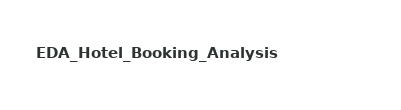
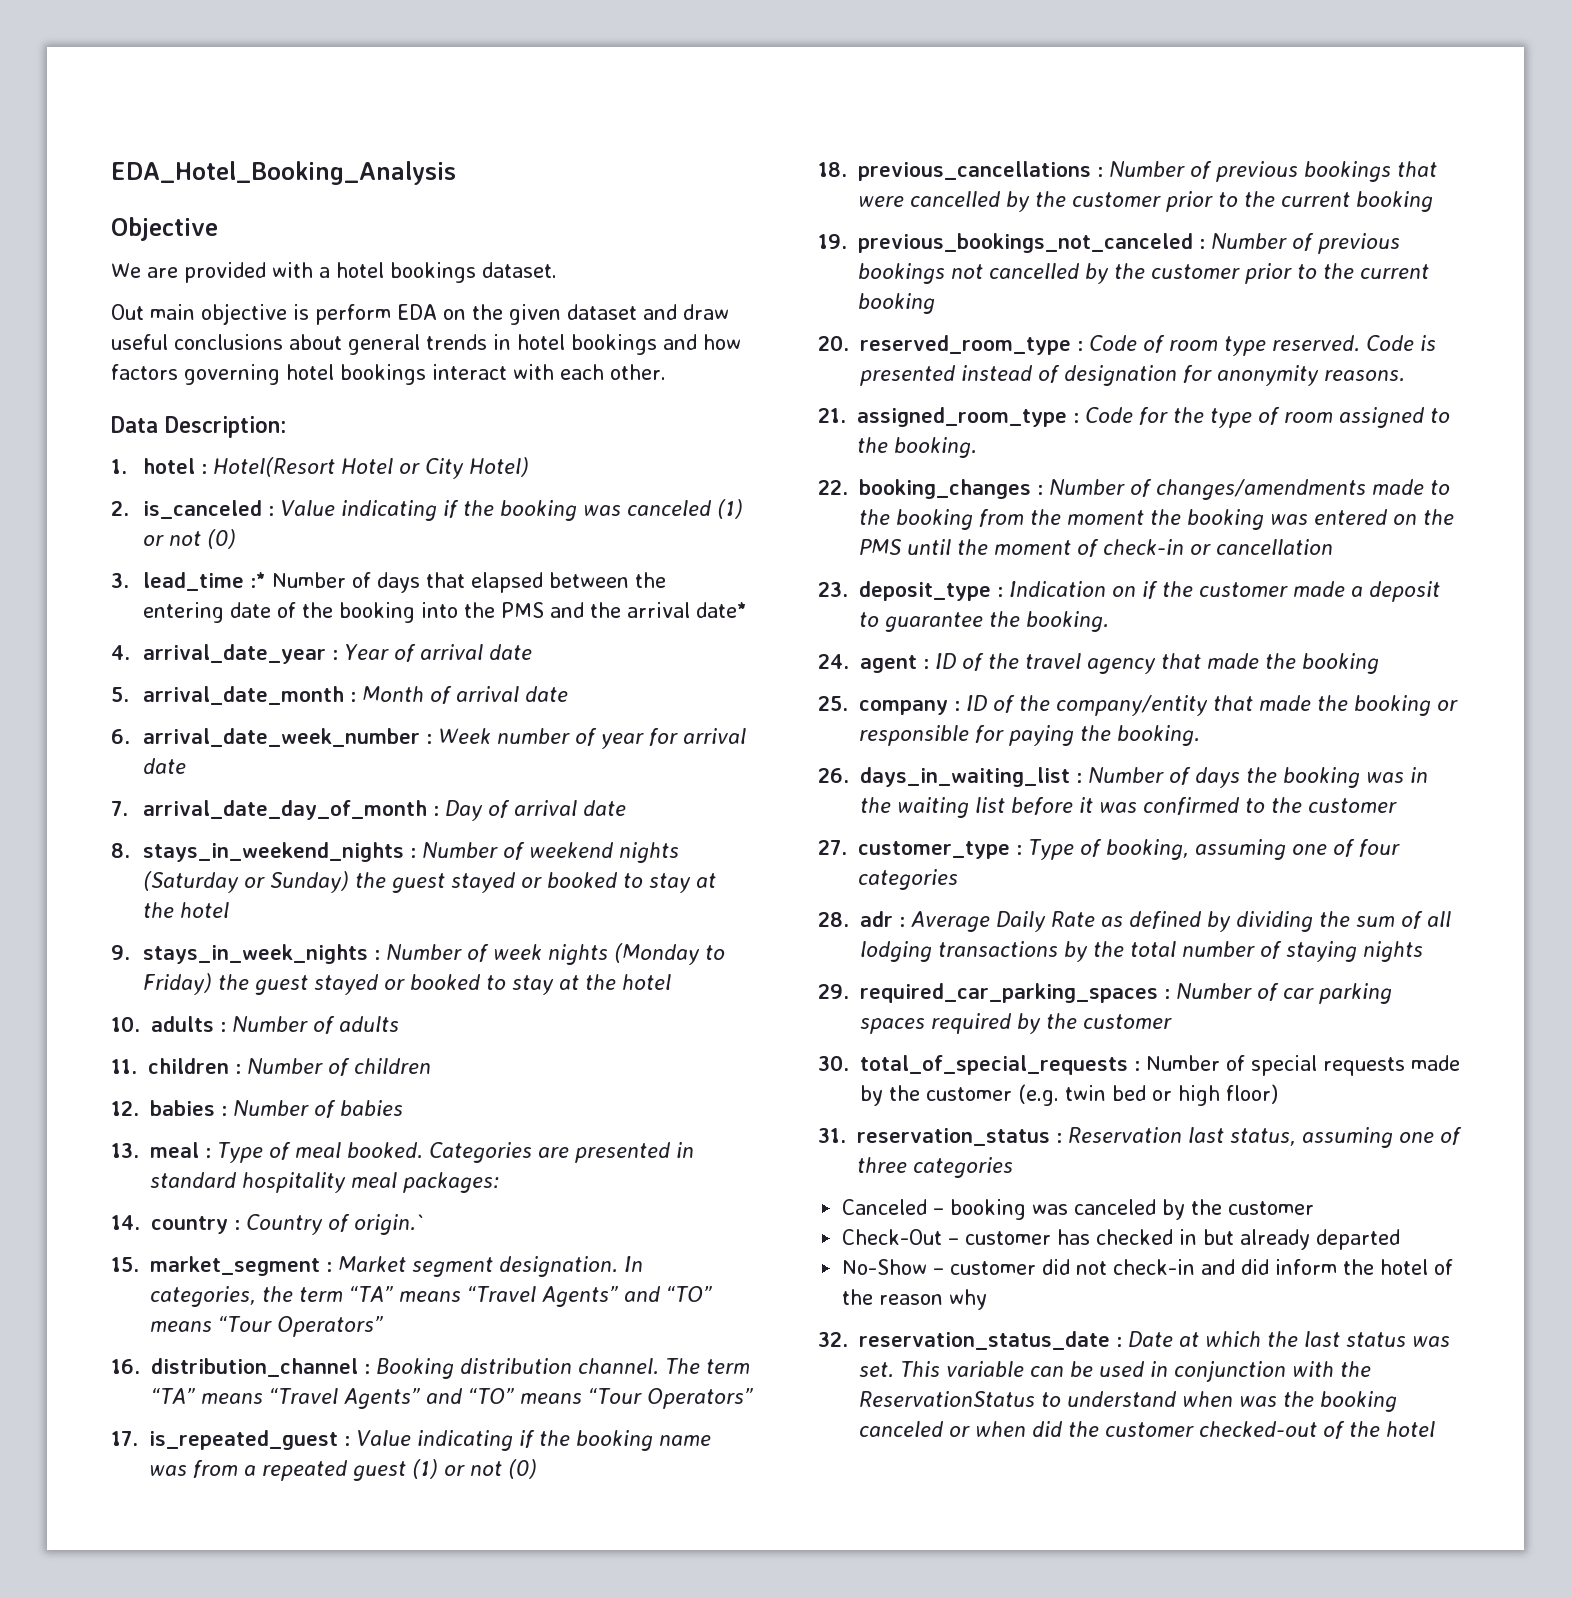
+ Objective
+ We are provided with a hotel bookings dataset.
+ Out main objective is perform EDA on the given dataset and draw useful conclusions about general trends in hotel bookings and how factors governing hotel bookings interact with each other.
+ Data Description:
+ 1. hotel : Hotel(Resort Hotel or City Hotel)
+ 2. is_canceled : Value indicating if the booking was canceled (1) or not (0)
+ 3. lead_time :* Number of days that elapsed between the entering date of the booking into the PMS and the arrival date*
+ 4. arrival_date_year : Year of arrival date
+ 5. arrival_date_month : Month of arrival date
+ 6. arrival_date_week_number : Week number of year for arrival date
+ 7. arrival_date_day_of_month : Day of arrival date
+ 8. stays_in_weekend_nights : Number of weekend nights (Saturday or Sunday) the guest stayed or booked to stay at the hotel
+ 9. stays_in_week_nights : Number of week nights (Monday to Friday) the guest stayed or booked to stay at the hotel
+ 10. adults : Number of adults
+ 11. children : Number of children
+ 12. babies : Number of babies
+ 13. meal : Type of meal booked. Categories are presented in standard hospitality meal packages:
+ 14. country : Country of origin.`
+ 15. market_segment : Market segment designation. In categories, the term “TA” means “Travel Agents” and “TO” means “Tour Operators”
+ 16. distribution_channel : Booking distribution channel. The term “TA” means “Travel Agents” and “TO” means “Tour Operators”
+ 17. is_repeated_guest : Value indicating if the booking name was from a repeated guest (1) or not (0)
+ 18. previous_cancellations : Number of previous bookings that were cancelled by the customer prior to the current booking
+ 19. previous_bookings_not_canceled : Number of previous bookings not cancelled by the customer prior to the current booking
+ 20. reserved_room_type : Code of room type reserved. Code is presented instead of designation for anonymity reasons.
+ 21. assigned_room_type : Code for the type of room assigned to the booking.
+ 22. booking_changes : Number of changes/amendments made to the booking from the moment the booking was entered on the PMS until the moment of check-in or cancellation
+ 23. deposit_type : Indication on if the customer made a deposit to guarantee the booking.
+ 24. agent : ID of the travel agency that made the booking
+ 25. company : ID of the company/entity that made the booking or responsible for paying the booking.
+ 26. days_in_waiting_list : Number of days the booking was in the waiting list before it was confirmed to the customer
+ 27. customer_type : Type of booking, assuming one of four categories
+ 28. adr : Average Daily Rate as defined by dividing the sum of all lodging transactions by the total number of staying nights
+ 29. required_car_parking_spaces : Number of car parking spaces required by the customer
+ 30. total_of_special_requests : Number of special requests made by the customer (e.g. twin bed or high floor)
+ 31. reservation_status : Reservation last status, assuming one of three categories
+ Canceled – booking was canceled by the customer
+ Check-Out – customer has checked in but already departed
+ No-Show – customer did not check-in and did inform the hotel of the reason why
+ 32. reservation_status_date : Date at which the last status was set. This variable can be used in conjunction with the ReservationStatus to understand when was the booking canceled or when did the customer checked-out of the hotel

